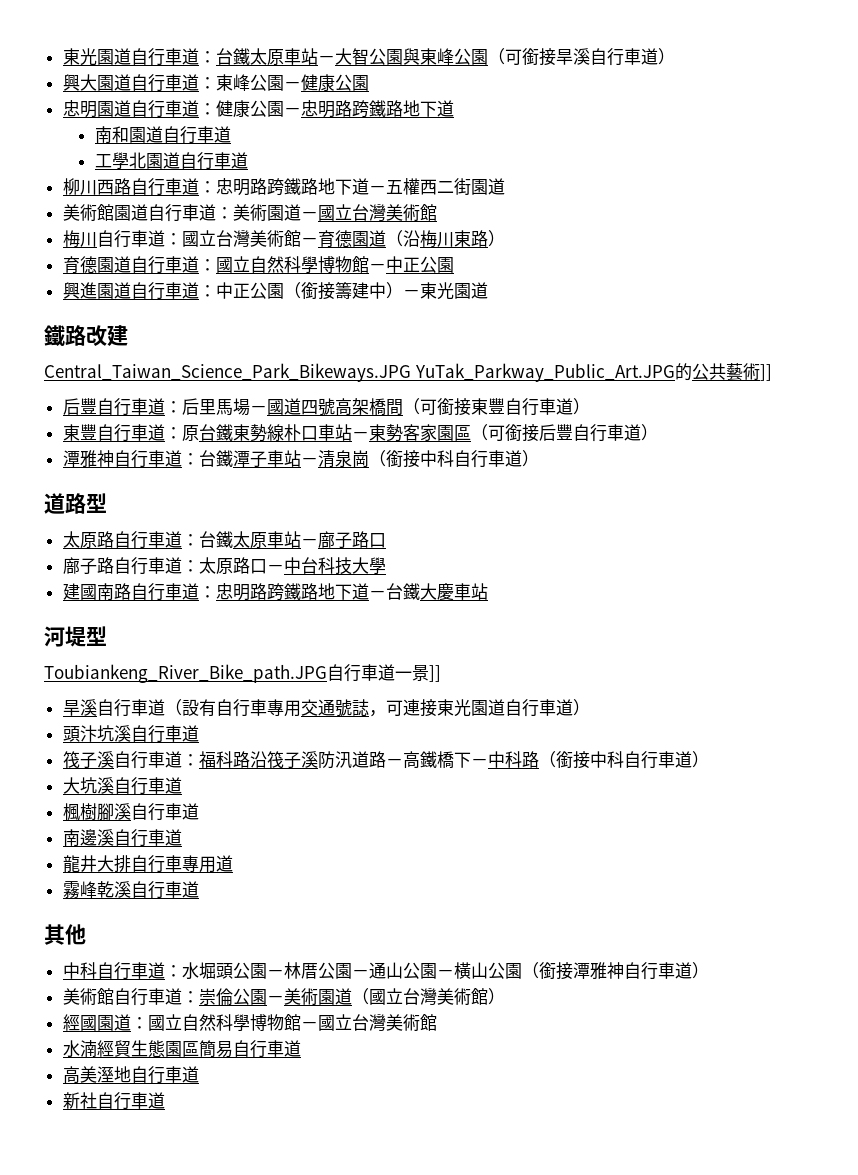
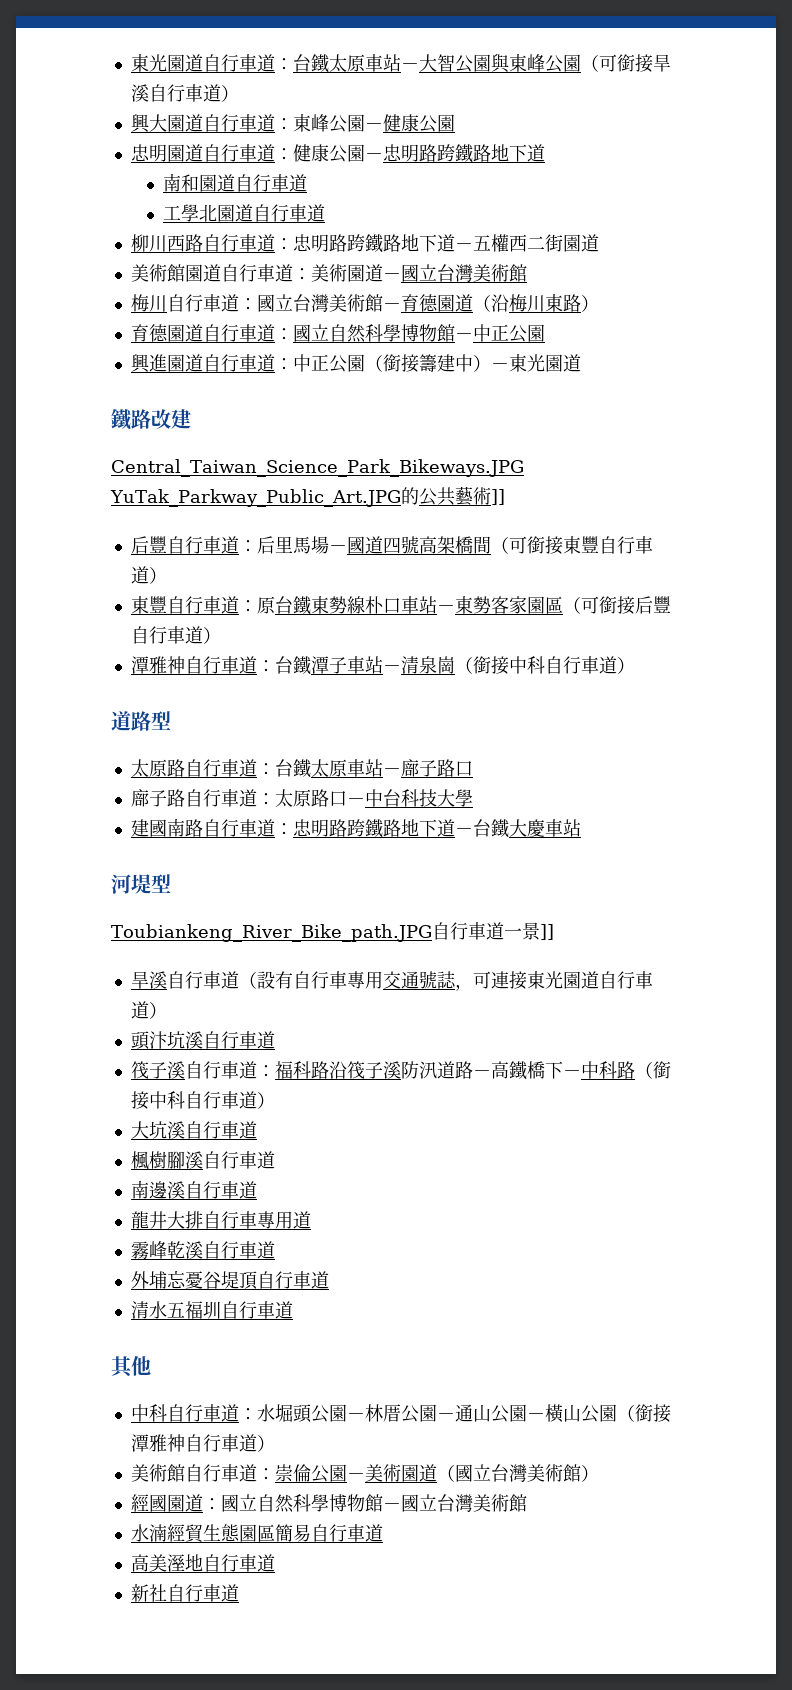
+ 外埔忘憂谷堤頂自行車道
+ 清水五福圳自行車道

